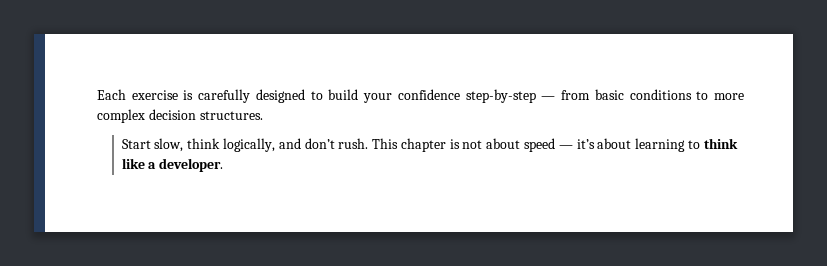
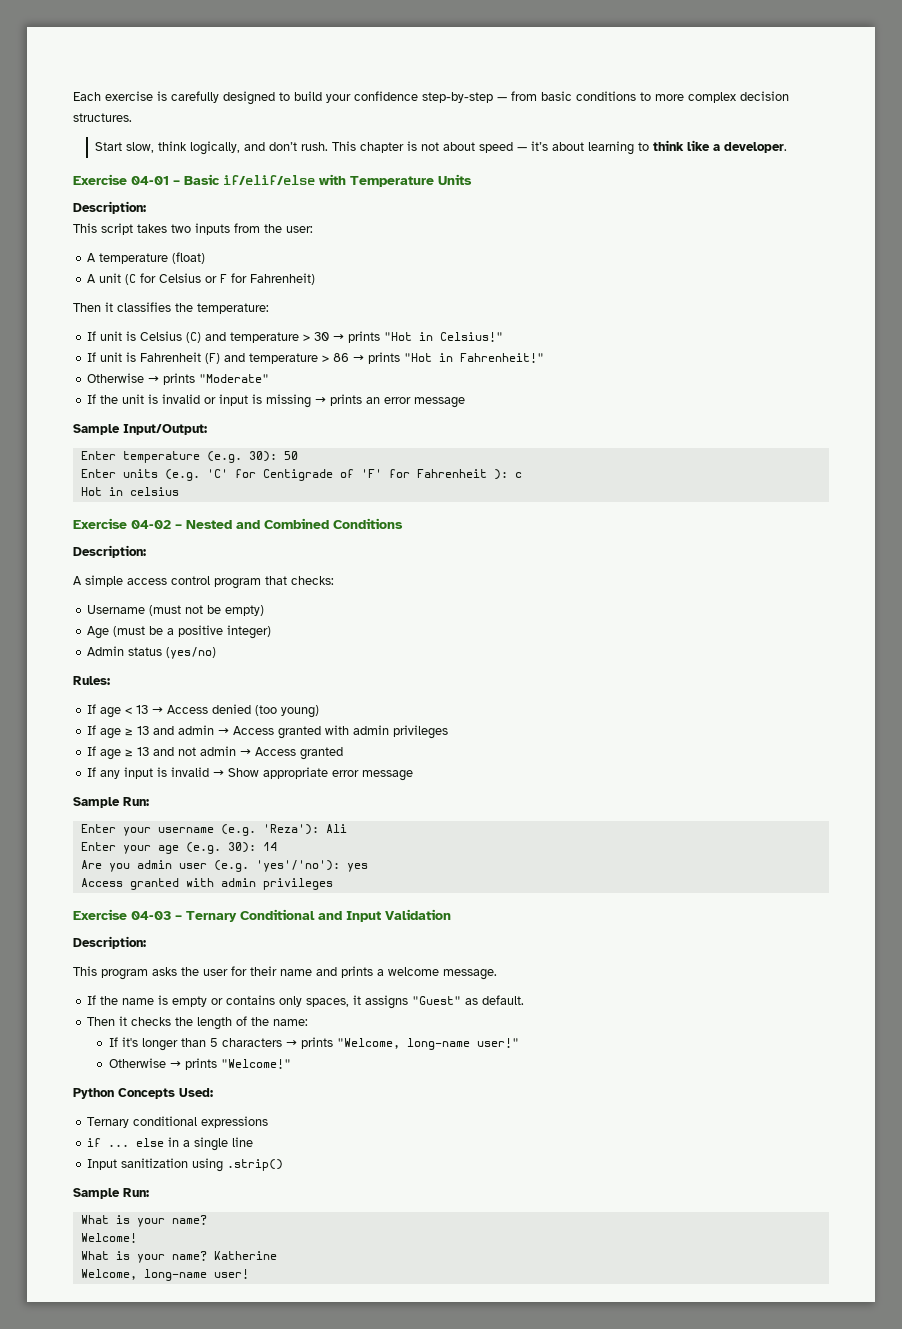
+ Exercise 04‑01 – Basic if/elif/else with Temperature Units
+ Description:
+ This script takes two inputs from the user:
+ A temperature (float)
+ A unit (C for Celsius or F for Fahrenheit)
+ Then it classifies the temperature:
+ If unit is Celsius (C) and temperature > 30 → prints "Hot in Celsius!"
+ If unit is Fahrenheit (F) and temperature > 86 → prints "Hot in Fahrenheit!"
+ Otherwise → prints "Moderate"
+ If the unit is invalid or input is missing → prints an error message
+ Sample Input/Output:
+ Enter temperature (e.g. 30): 50
+ Enter units (e.g. 'C' for Centigrade of 'F' for Fahrenheit ): c
+ Hot in celsius
+ Exercise 04‑02 – Nested and Combined Conditions
+ Description:
+ A simple access control program that checks:
+ Username (must not be empty)
+ Age (must be a positive integer)
+ Admin status (yes/no)
+ Rules:
+ If age < 13 → Access denied (too young)
+ If age ≥ 13 and admin → Access granted with admin privileges
+ If age ≥ 13 and not admin → Access granted
+ If any input is invalid → Show appropriate error message
+ Sample Run:
+ Enter your username (e.g. 'Reza'): Ali
+ Enter your age (e.g. 30): 14
+ Are you admin user (e.g. 'yes'/'no'): yes
+ Access granted with admin privileges
+ Exercise 04‑03 – Ternary Conditional and Input Validation
+ Description:
+ This program asks the user for their name and prints a welcome message.
+ If the name is empty or contains only spaces, it assigns "Guest" as default.
+ Then it checks the length of the name:
+ If it's longer than 5 characters → prints "Welcome, long-name user!"
+ Otherwise → prints "Welcome!"
+ Python Concepts Used:
+ Ternary conditional expressions
+ if ... else in a single line
+ Input sanitization using .strip()
+ Sample Run:
+ What is your name?
+ Welcome!
+ What is your name? Katherine
+ Welcome, long-name user!

